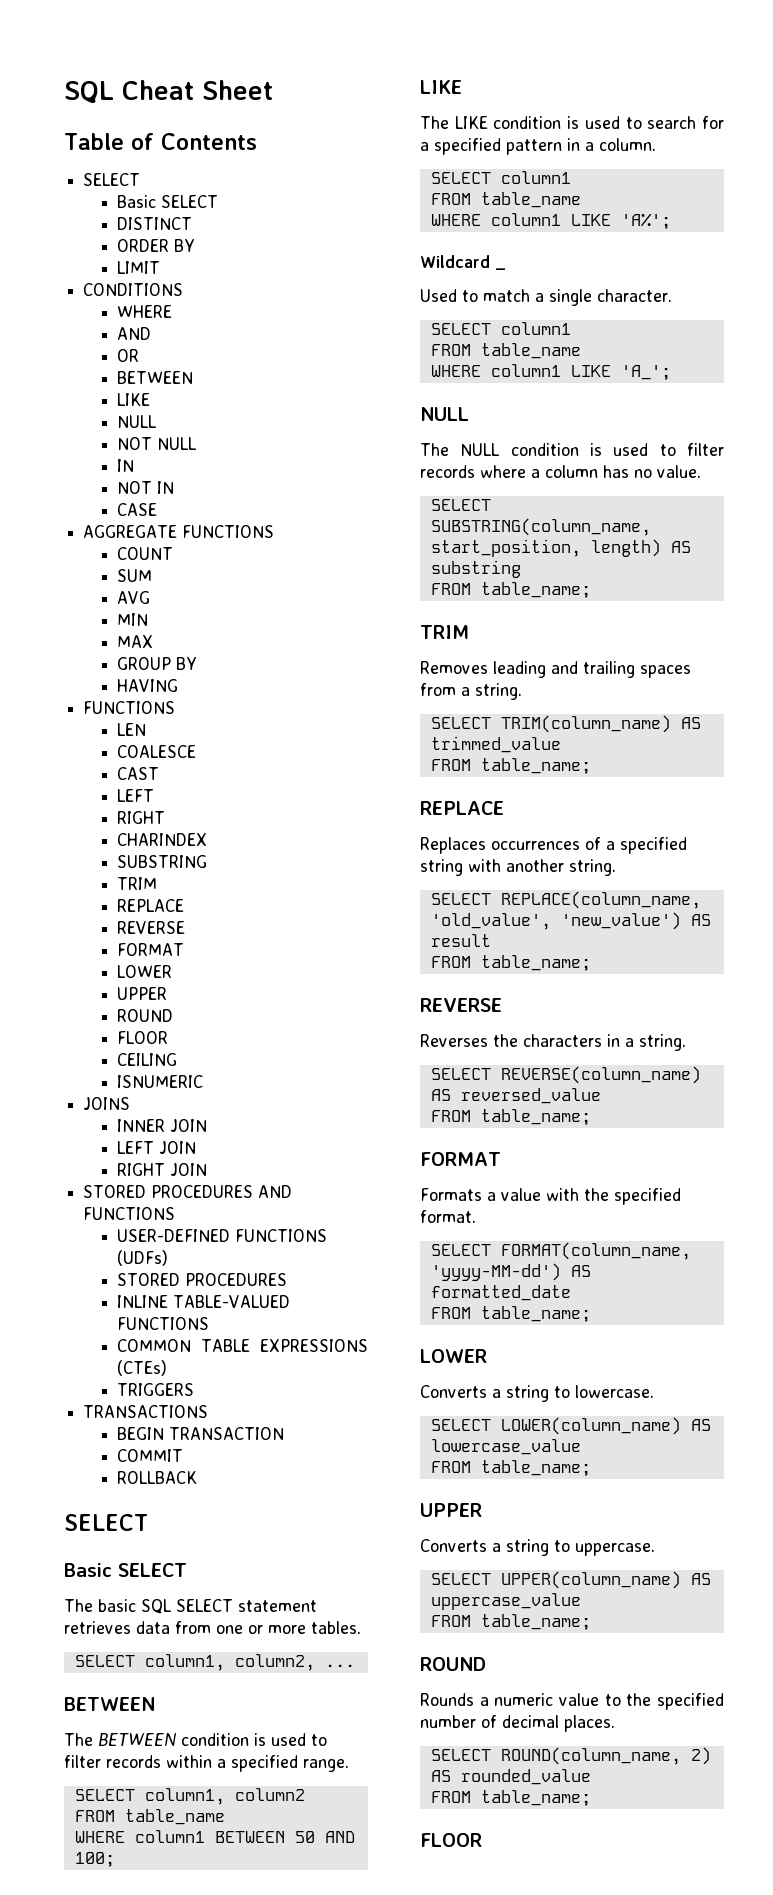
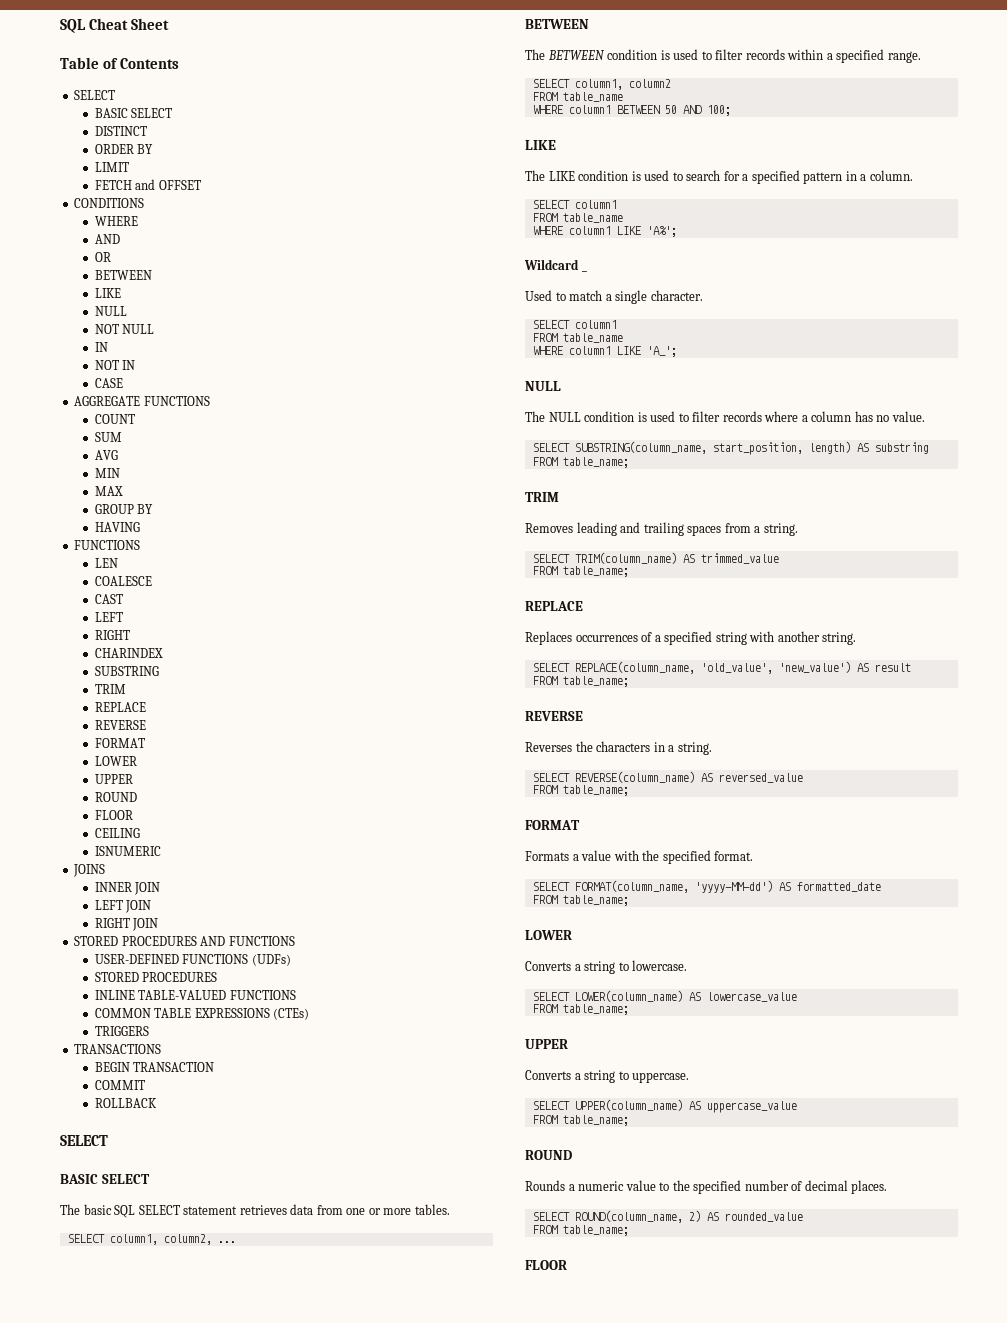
  Table of Contents
  SELECT
- Basic SELECT
+ BASIC SELECT
+ FETCH and OFFSET
  ROLLBACK
  SELECT
- Basic SELECT
+ BASIC SELECT

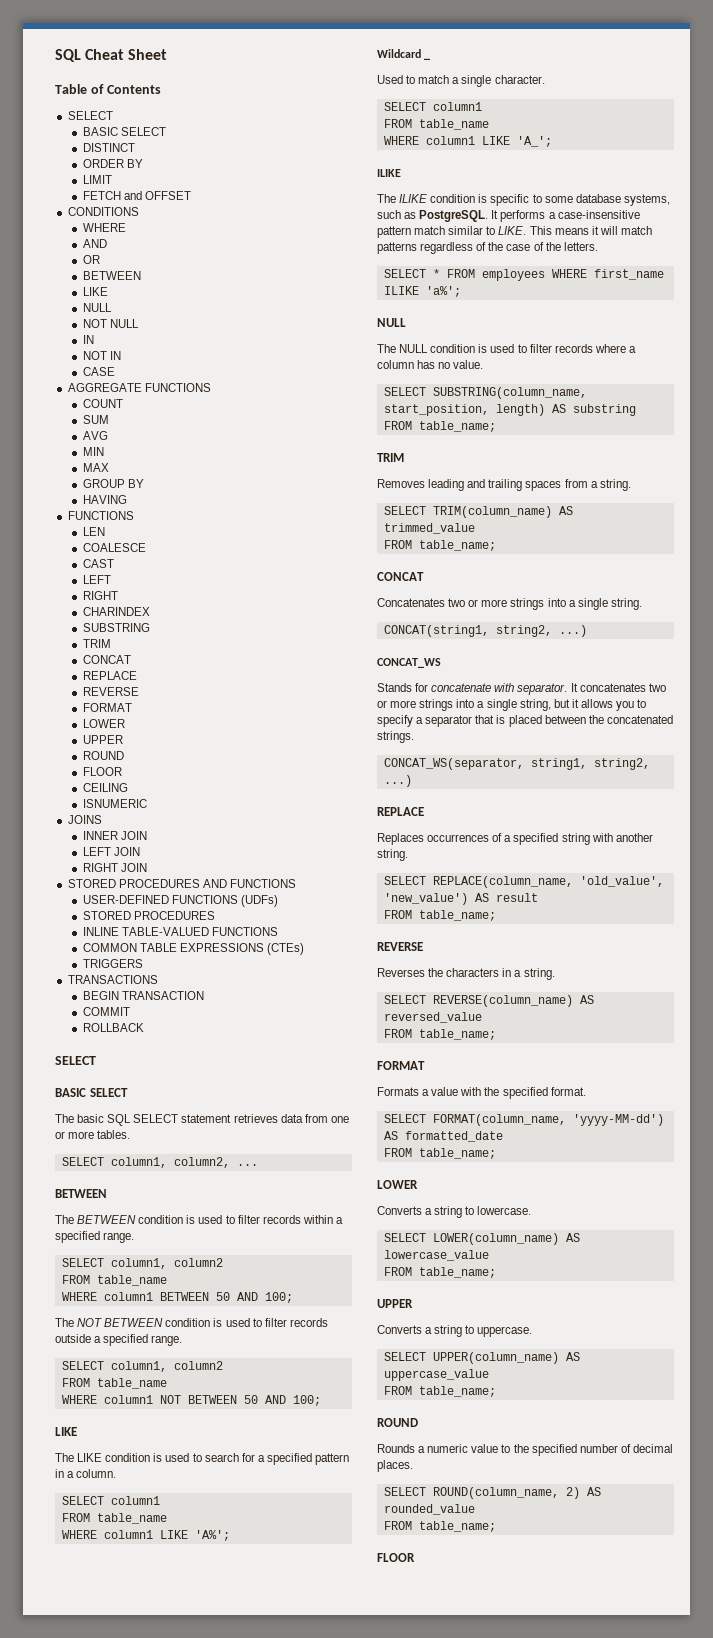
  SUBSTRING
  TRIM
+ CONCAT
+ The NOT BETWEEN condition is used to filter records outside a specified range.
+ SELECT column1, column2
+ FROM table_name
+ WHERE column1 NOT BETWEEN 50 AND 100;
  WHERE column1 LIKE 'A_';
+ ILIKE
+ The ILIKE condition is specific to some database systems, such as PostgreSQL. It performs a case-insensitive pattern match similar to LIKE. This means it will match patterns regardless of the case of the letters.
+ SELECT * FROM employees WHERE first_name ILIKE 'a%';
  SELECT TRIM(column_name) AS trimmed_value
  FROM table_name;
+ CONCAT
+ Concatenates two or more strings into a single string.
+ CONCAT(string1, string2, ...)
+ CONCAT_WS
+ Stands for concatenate with separator. It concatenates two or more strings into a single string, but it allows you to specify a separator that is placed between the concatenated strings.
+ CONCAT_WS(separator, string1, string2, ...)

